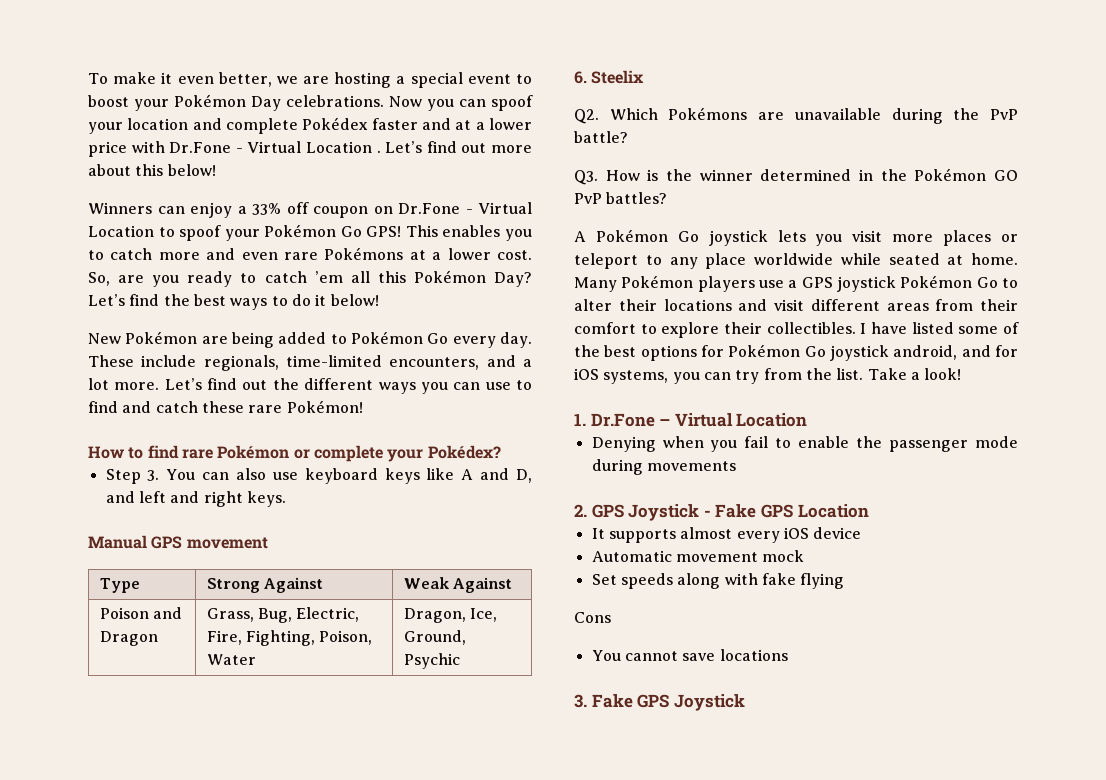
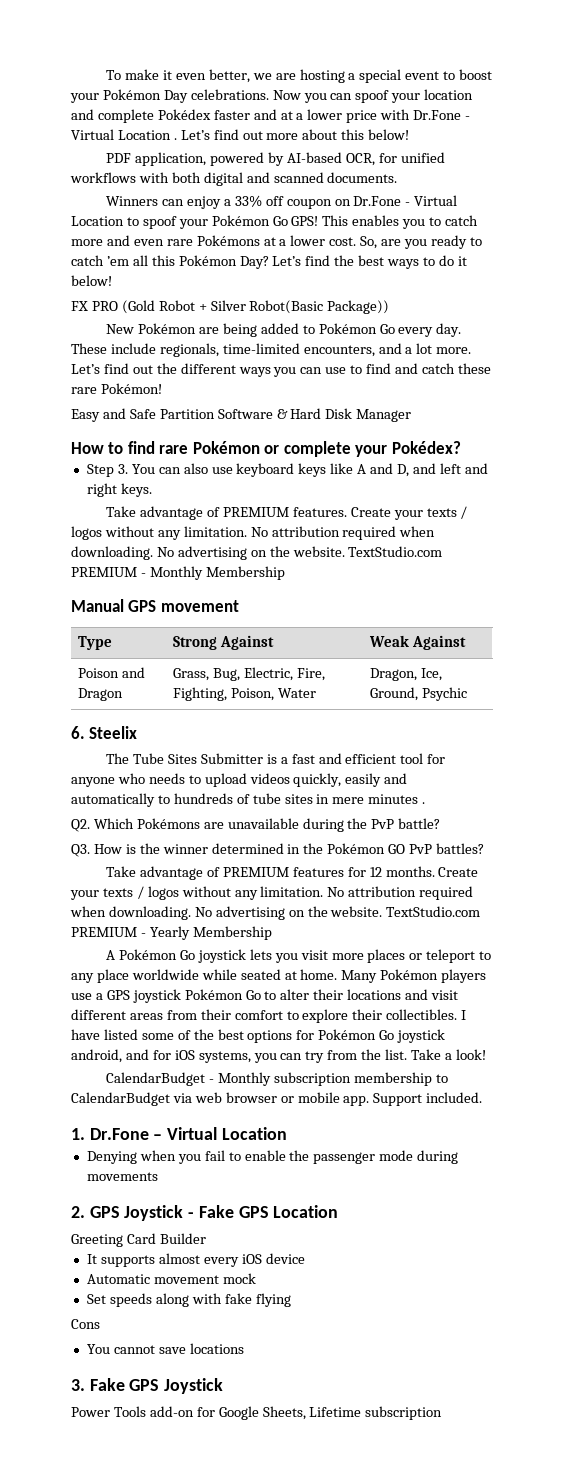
+ PDF application, powered by AI-based OCR, for unified workflows with both digital and scanned documents.
+ FX PRO (Gold Robot + Silver Robot(Basic Package))
+ Easy and Safe Partition Software & Hard Disk Manager
+ Take advantage of PREMIUM features. Create your texts / logos without any limitation. No attribution required when downloading. No advertising on the website. TextStudio.com PREMIUM - Monthly Membership
+ The Tube Sites Submitter is a fast and efficient tool for anyone who needs to upload videos quickly, easily and automatically to hundreds of tube sites in mere minutes .
+ Take advantage of PREMIUM features for 12 months. Create your texts / logos without any limitation. No attribution required when downloading. No advertising on the website. TextStudio.com PREMIUM - Yearly Membership
+ CalendarBudget - Monthly subscription membership to CalendarBudget via web browser or mobile app. Support included.
+ Greeting Card Builder
+ Power Tools add-on for Google Sheets, Lifetime subscription

